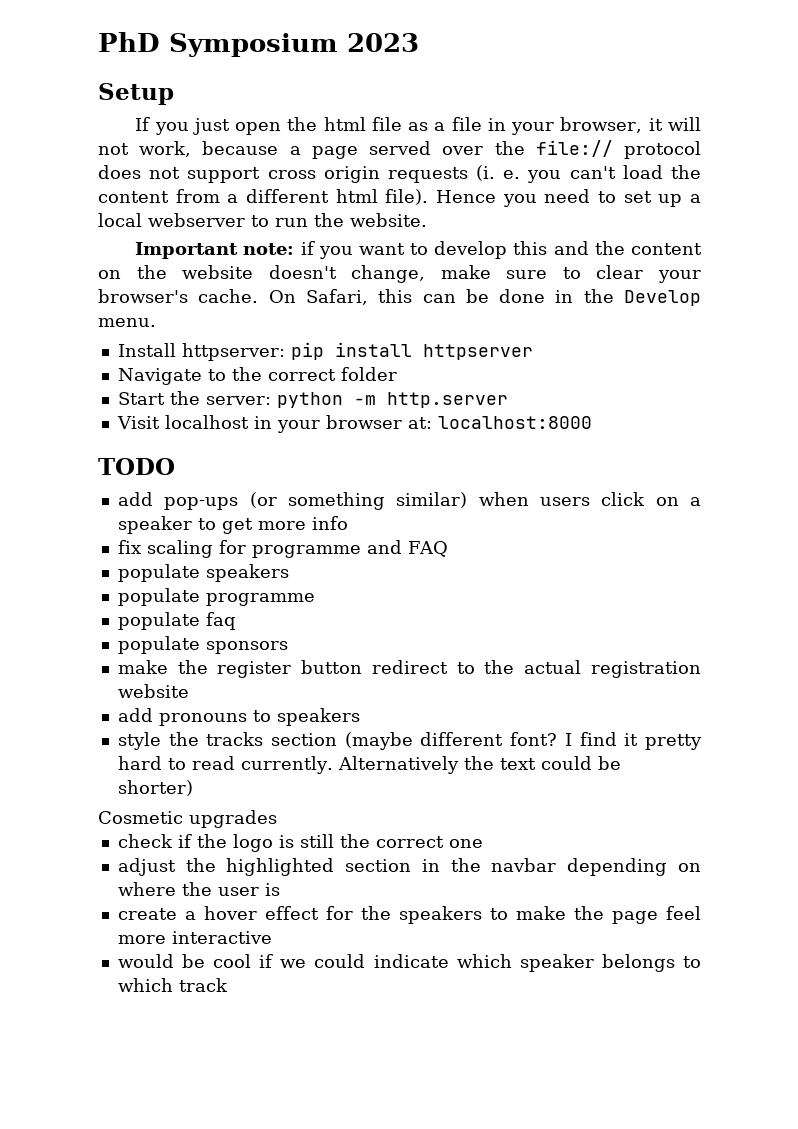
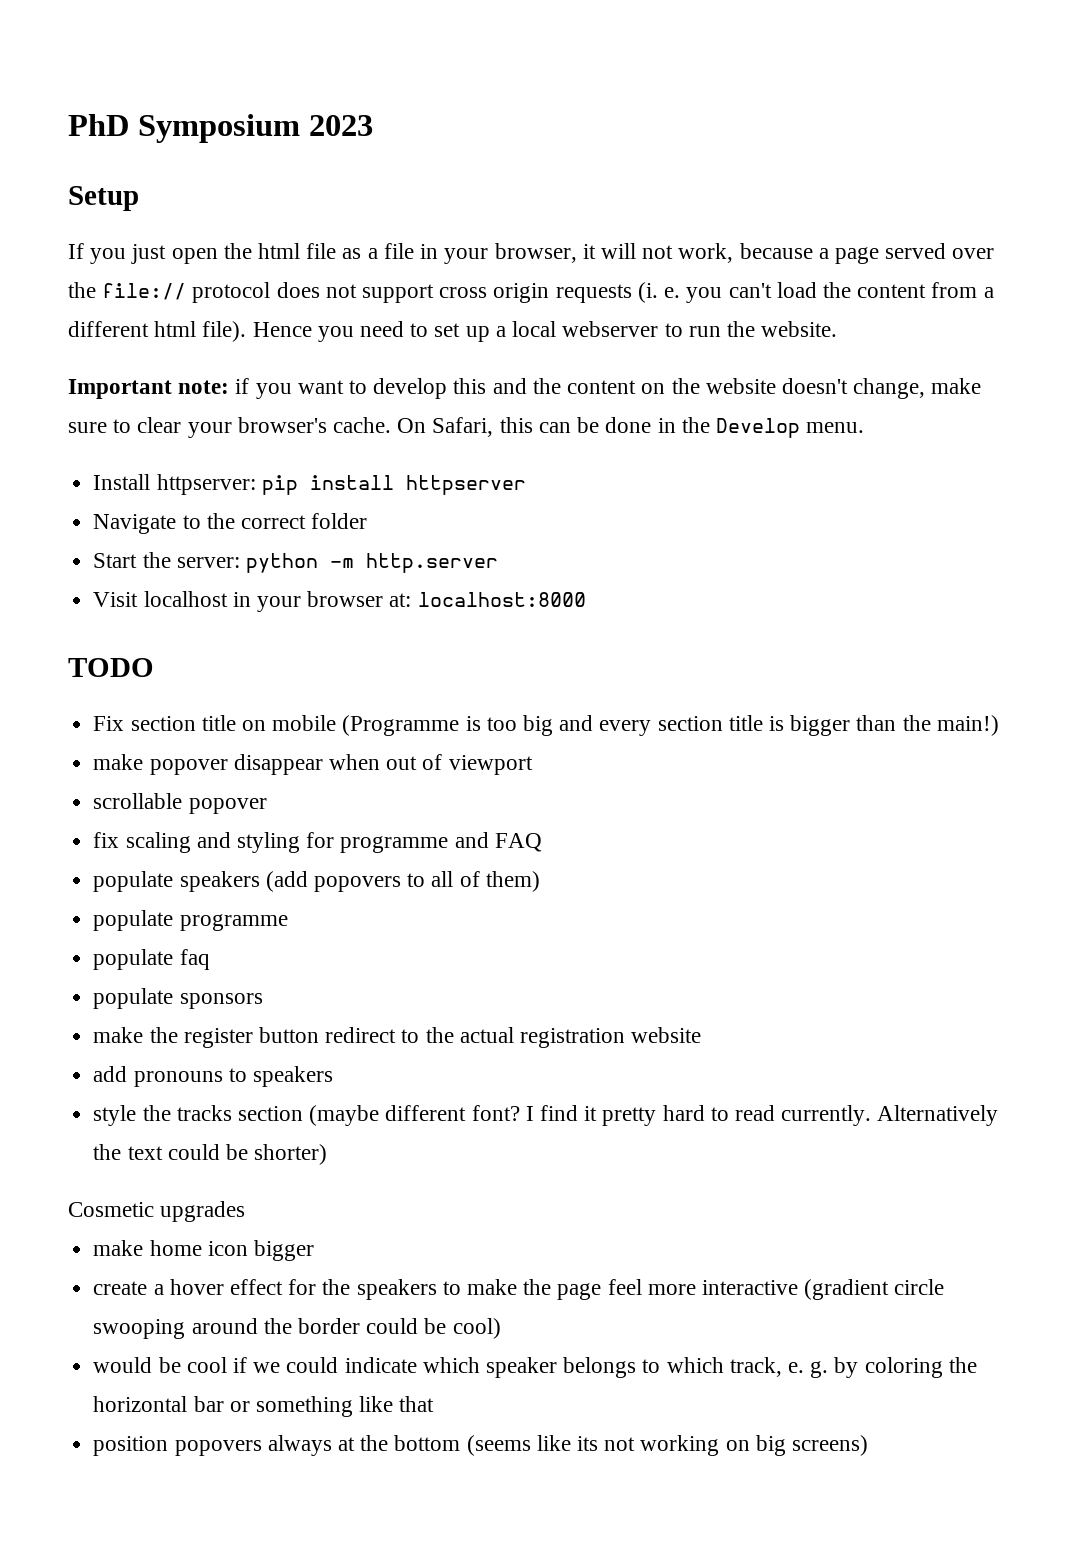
- add pop-ups (or something similar) when users click on a speaker to get more info
+ Fix section title on mobile (Programme is too big and every section title is bigger than the main!)
+ make popover disappear when out of viewport
+ scrollable popover
- fix scaling for programme and FAQ
+ fix scaling and styling for programme and FAQ
- populate speakers
+ populate speakers (add popovers to all of them)
- check if the logo is still the correct one
- adjust the highlighted section in the navbar depending on where the user is
+ make home icon bigger
- create a hover effect for the speakers to make the page feel more interactive
+ create a hover effect for the speakers to make the page feel more interactive (gradient circle swooping around the border could be cool)
- would be cool if we could indicate which speaker belongs to which track
+ would be cool if we could indicate which speaker belongs to which track, e. g. by coloring the horizontal bar or something like that
+ position popovers always at the bottom (seems like its not working on big screens)

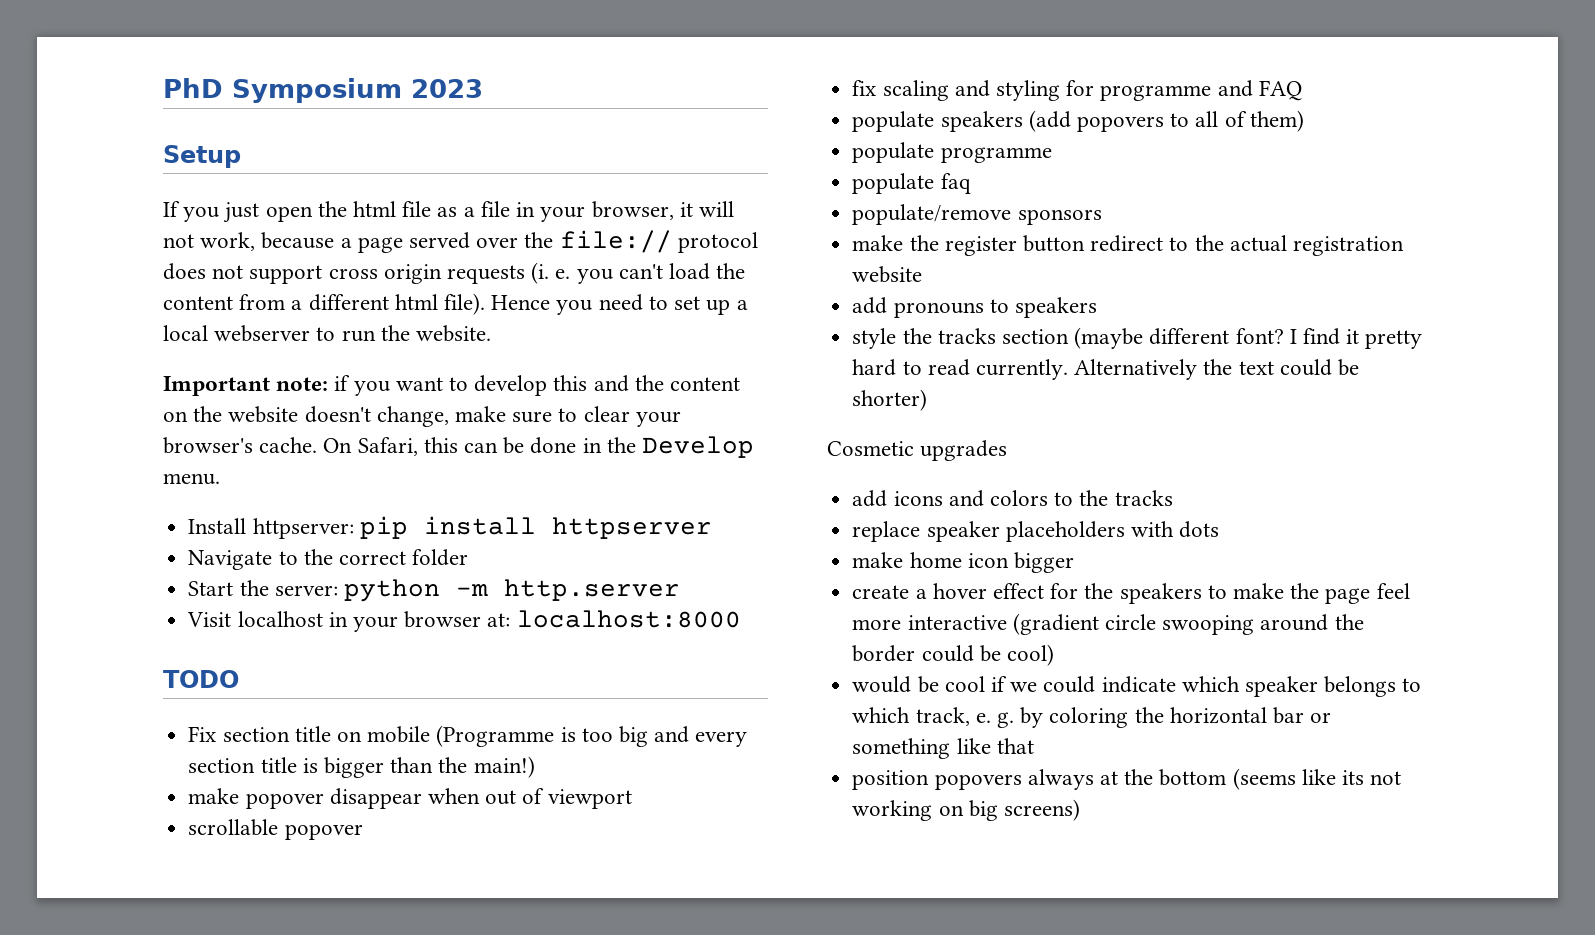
- populate sponsors
+ populate/remove sponsors
+ add icons and colors to the tracks
+ replace speaker placeholders with dots

